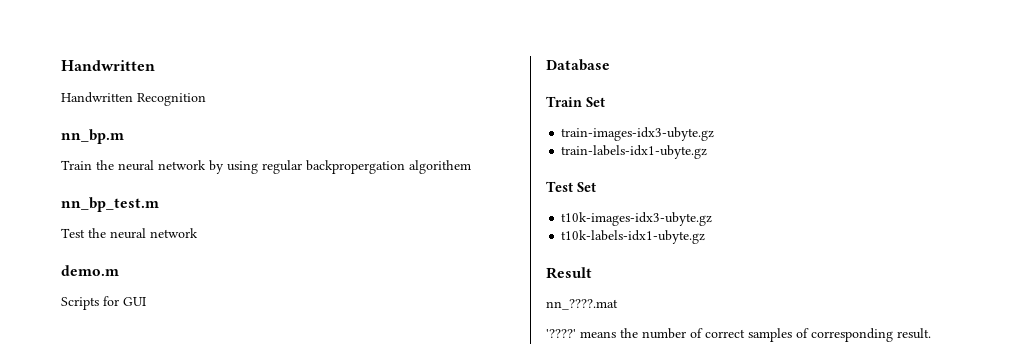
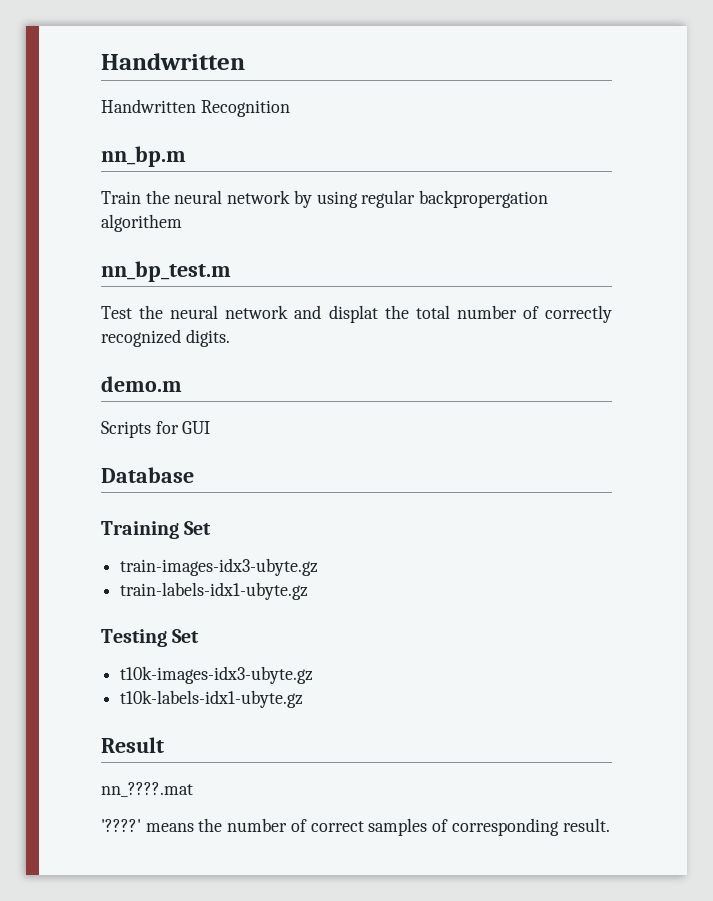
- Test the neural network
+ Test the neural network and displat the total number of correctly recognized digits.
- Train Set
+ Training Set
- Test Set
+ Testing Set

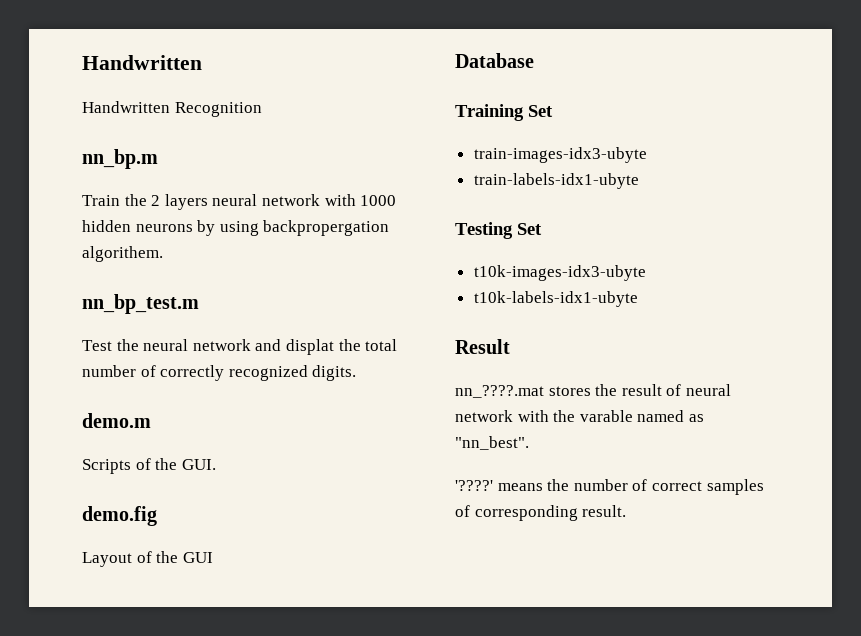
- Train the neural network by using regular backpropergation algorithem
+ Train the 2 layers neural network with 1000 hidden neurons by using backpropergation algorithem.
- Scripts for GUI
+ Scripts of the GUI.
+ demo.fig
+ Layout of the GUI
- train-images-idx3-ubyte.gz
- train-labels-idx1-ubyte.gz
+ train-images-idx3-ubyte
+ train-labels-idx1-ubyte
- t10k-images-idx3-ubyte.gz
- t10k-labels-idx1-ubyte.gz
+ t10k-images-idx3-ubyte
+ t10k-labels-idx1-ubyte
- nn_????.mat
+ nn_????.mat stores the result of neural network with the varable named as "nn_best".

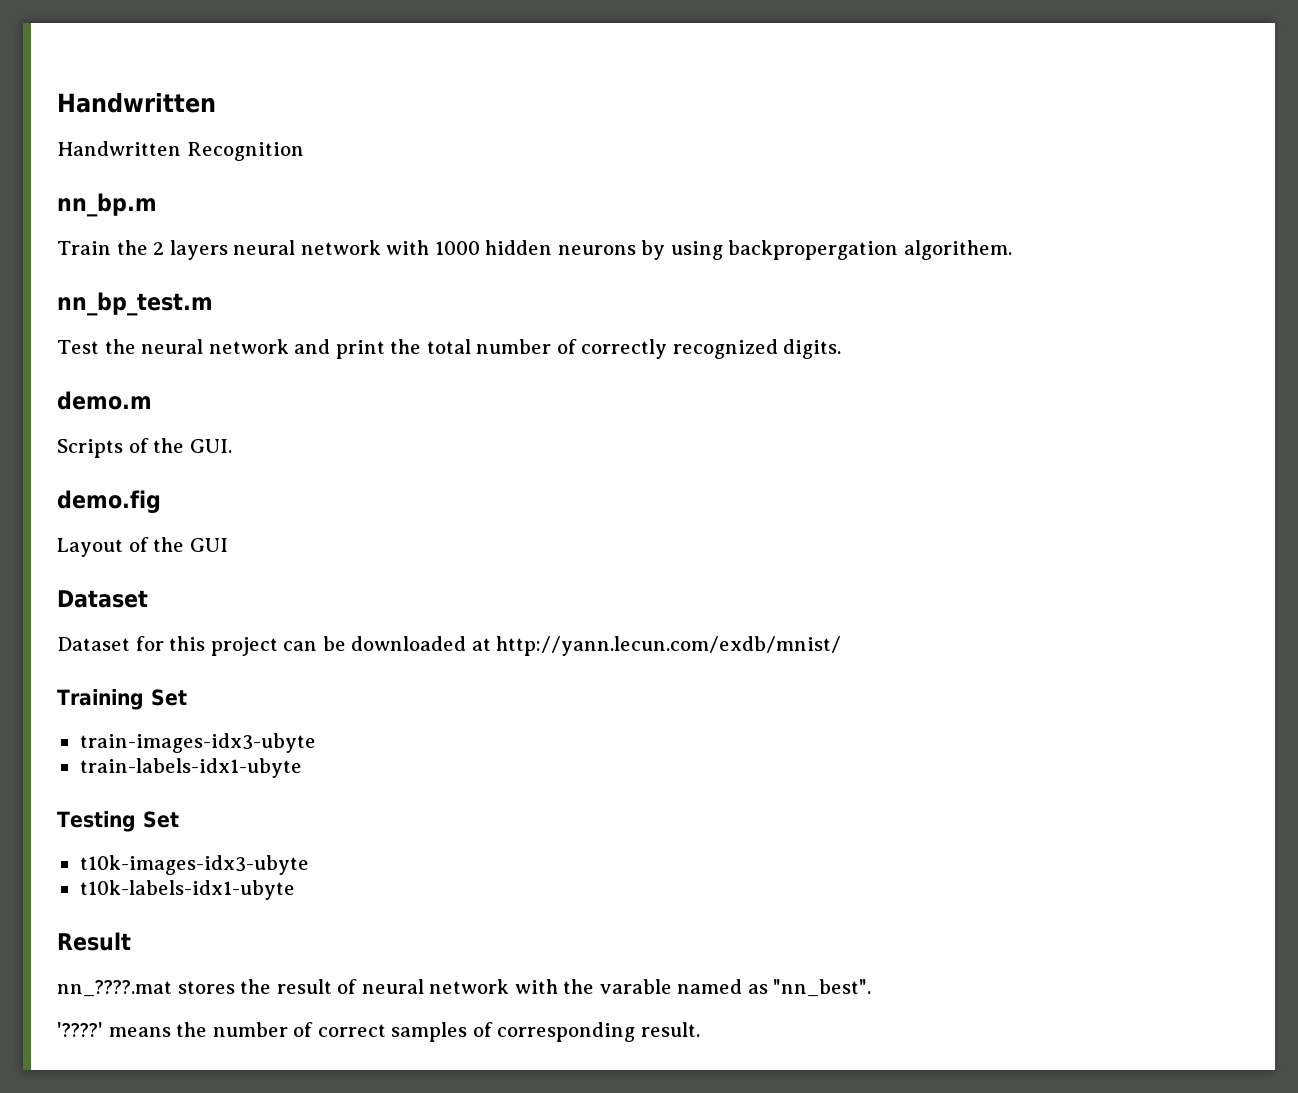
- Test the neural network and displat the total number of correctly recognized digits.
+ Test the neural network and print the total number of correctly recognized digits.
  Layout of the GUI
- Database
+ Dataset
+ Dataset for this project can be downloaded at http://yann.lecun.com/exdb/mnist/

